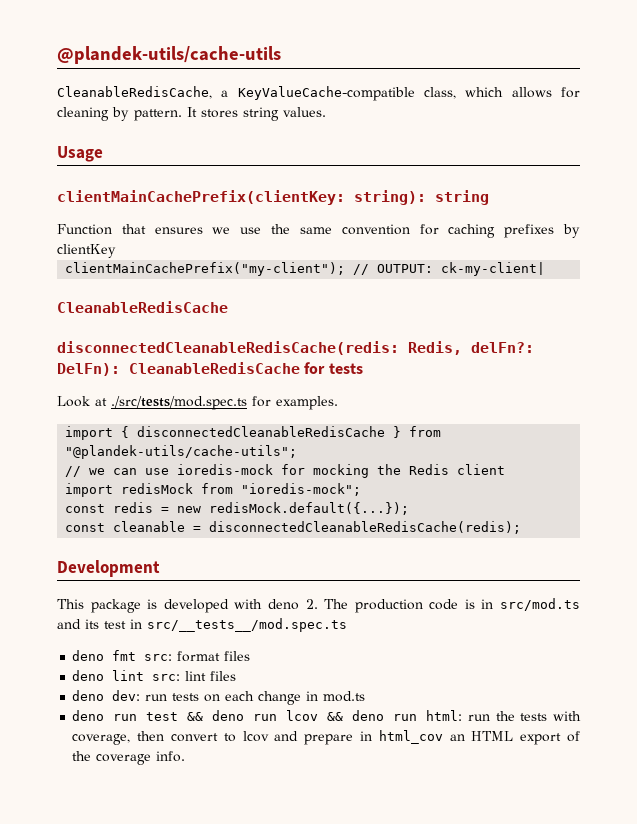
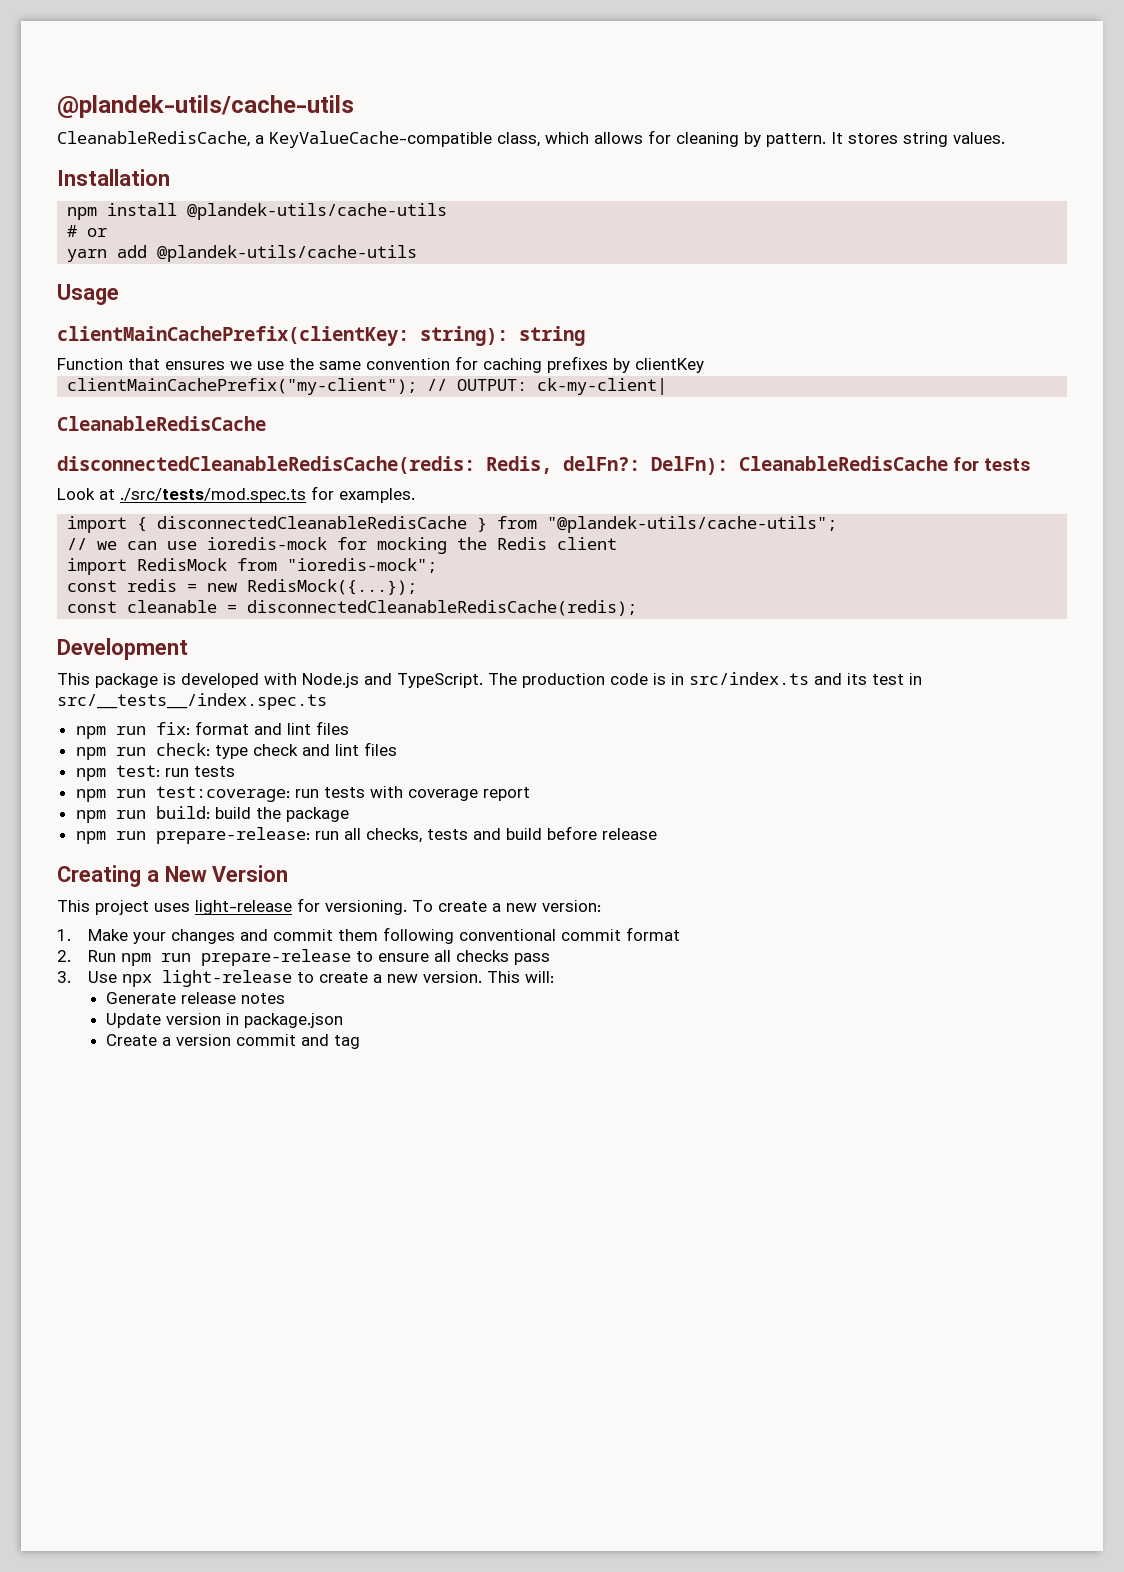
+ Installation
+ npm install @plandek-utils/cache-utils
+ # or
+ yarn add @plandek-utils/cache-utils
- import redisMock from "ioredis-mock";
+ import RedisMock from "ioredis-mock";
- const redis = new redisMock.default({...});
+ const redis = new RedisMock({...});
- This package is developed with deno 2. The production code is in src/mod.ts and its test in src/__tests__/mod.spec.ts
- deno fmt src: format files
- deno lint src: lint files
- deno dev: run tests on each change in mod.ts
- deno run test && deno run lcov && deno run html: run the tests with coverage, then convert to lcov and prepare in html_cov an HTML export of the coverage info.
+ This package is developed with Node.js and TypeScript. The production code is in src/index.ts and its test in src/__tests__/index.spec.ts
+ npm run fix: format and lint files
+ npm run check: type check and lint files
+ npm test: run tests
+ npm run test:coverage: run tests with coverage report
+ npm run build: build the package
+ npm run prepare-release: run all checks, tests and build before release
+ Creating a New Version
+ This project uses light-release for versioning. To create a new version:
+ 1. Make your changes and commit them following conventional commit format
+ 2. Run npm run prepare-release to ensure all checks pass
+ 3. Use npx light-release to create a new version. This will:
+ Generate release notes
+ Update version in package.json
+ Create a version commit and tag

